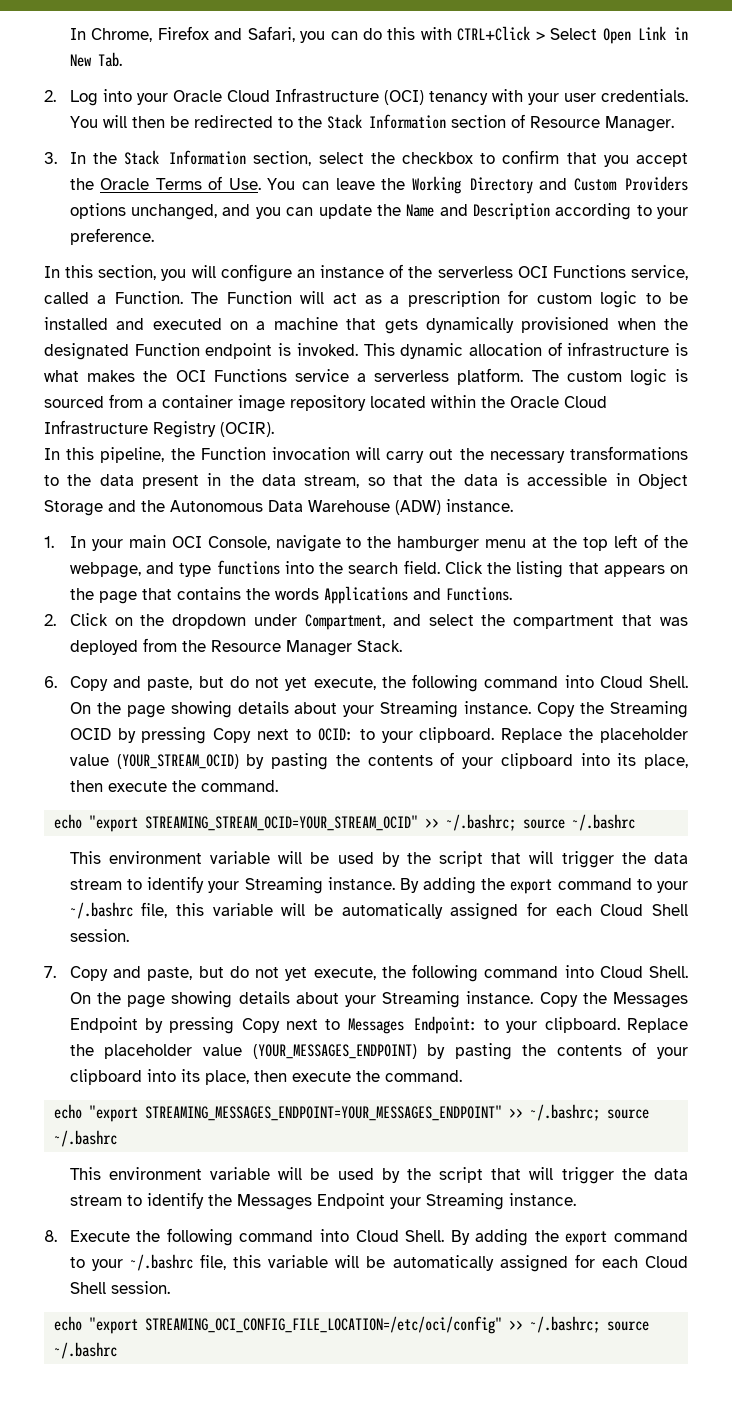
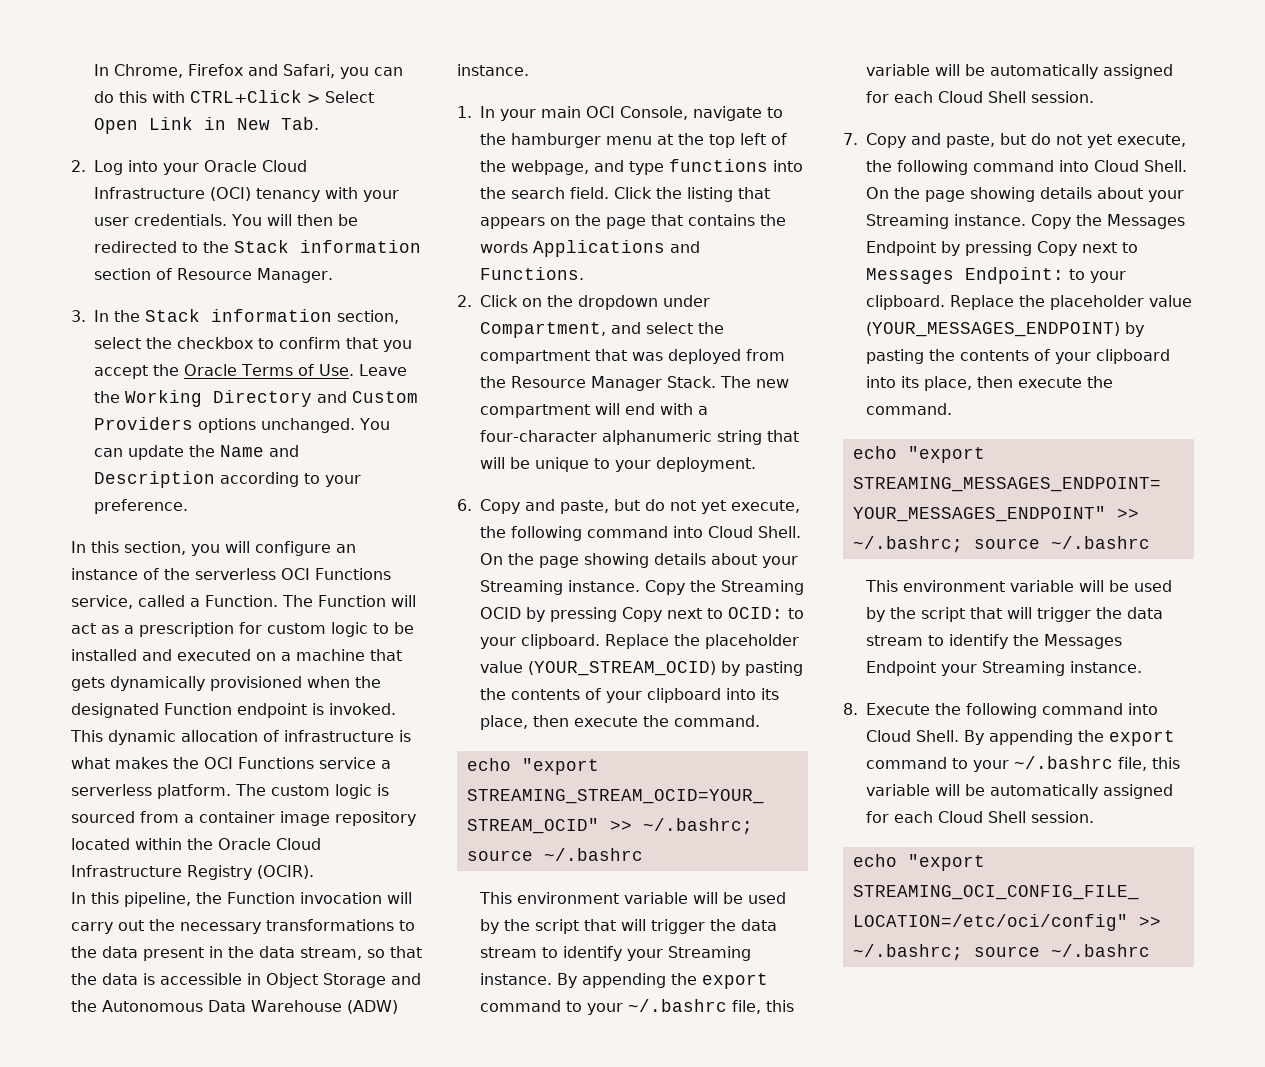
- You will then be redirected to the Stack Information section of Resource Manager.
+ You will then be redirected to the Stack information section of Resource Manager.
- 3. In the Stack Information section, select the checkbox to confirm that you accept the Oracle Terms of Use. You can leave the Working Directory and Custom Providers options unchanged, and you can update the Name and Description according to your preference.
+ 3. In the Stack information section, select the checkbox to confirm that you accept the Oracle Terms of Use. Leave the Working Directory and Custom Providers options unchanged. You can update the Name and Description according to your preference.
+ The new compartment will end with a four-character alphanumeric string that will be unique to your deployment.
- This environment variable will be used by the script that will trigger the data stream to identify your Streaming instance. By adding the export command to your ~/.bashrc file, this variable will be automatically assigned for each Cloud Shell session.
+ This environment variable will be used by the script that will trigger the data stream to identify your Streaming instance. By appending the export command to your ~/.bashrc file, this variable will be automatically assigned for each Cloud Shell session.
- 8. Execute the following command into Cloud Shell. By adding the export command to your ~/.bashrc file, this variable will be automatically assigned for each Cloud Shell session.
+ 8. Execute the following command into Cloud Shell. By appending the export command to your ~/.bashrc file, this variable will be automatically assigned for each Cloud Shell session.

